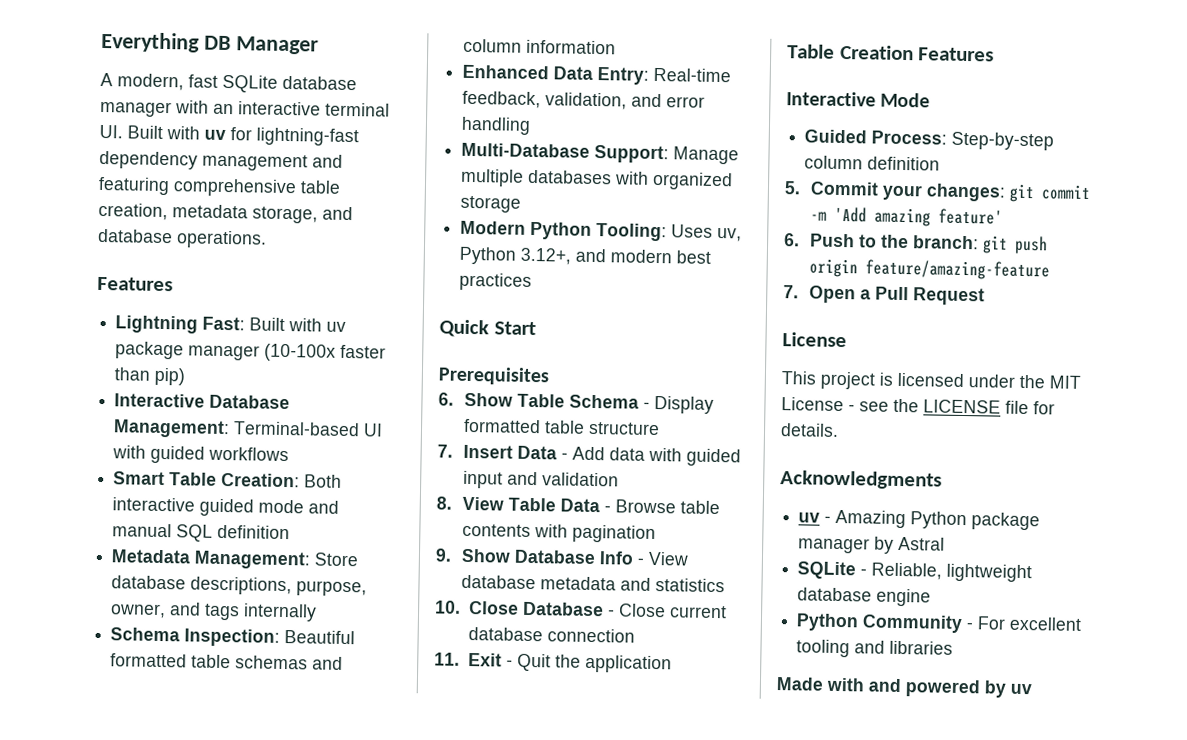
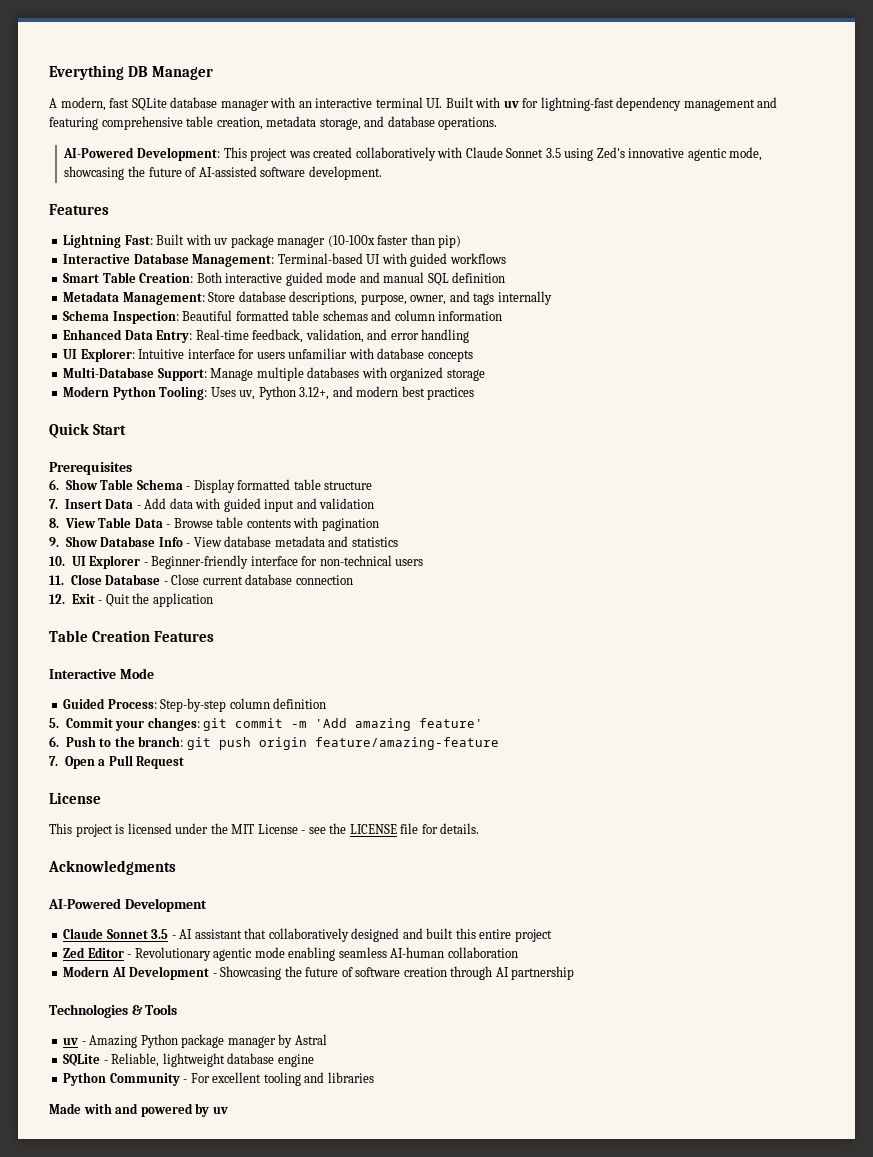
+ AI-Powered Development: This project was created collaboratively with Claude Sonnet 3.5 using Zed's innovative agentic mode, showcasing the future of AI-assisted software development.
+ UI Explorer: Intuitive interface for users unfamiliar with database concepts
- 10. Close Database - Close current database connection
+ 10. UI Explorer - Beginner-friendly interface for non-technical users
+ 11. Close Database - Close current database connection
- 11. Exit - Quit the application
+ 12. Exit - Quit the application
+ AI-Powered Development
+ Claude Sonnet 3.5 - AI assistant that collaboratively designed and built this entire project
+ Zed Editor - Revolutionary agentic mode enabling seamless AI-human collaboration
+ Modern AI Development - Showcasing the future of software creation through AI partnership
+ Technologies & Tools

